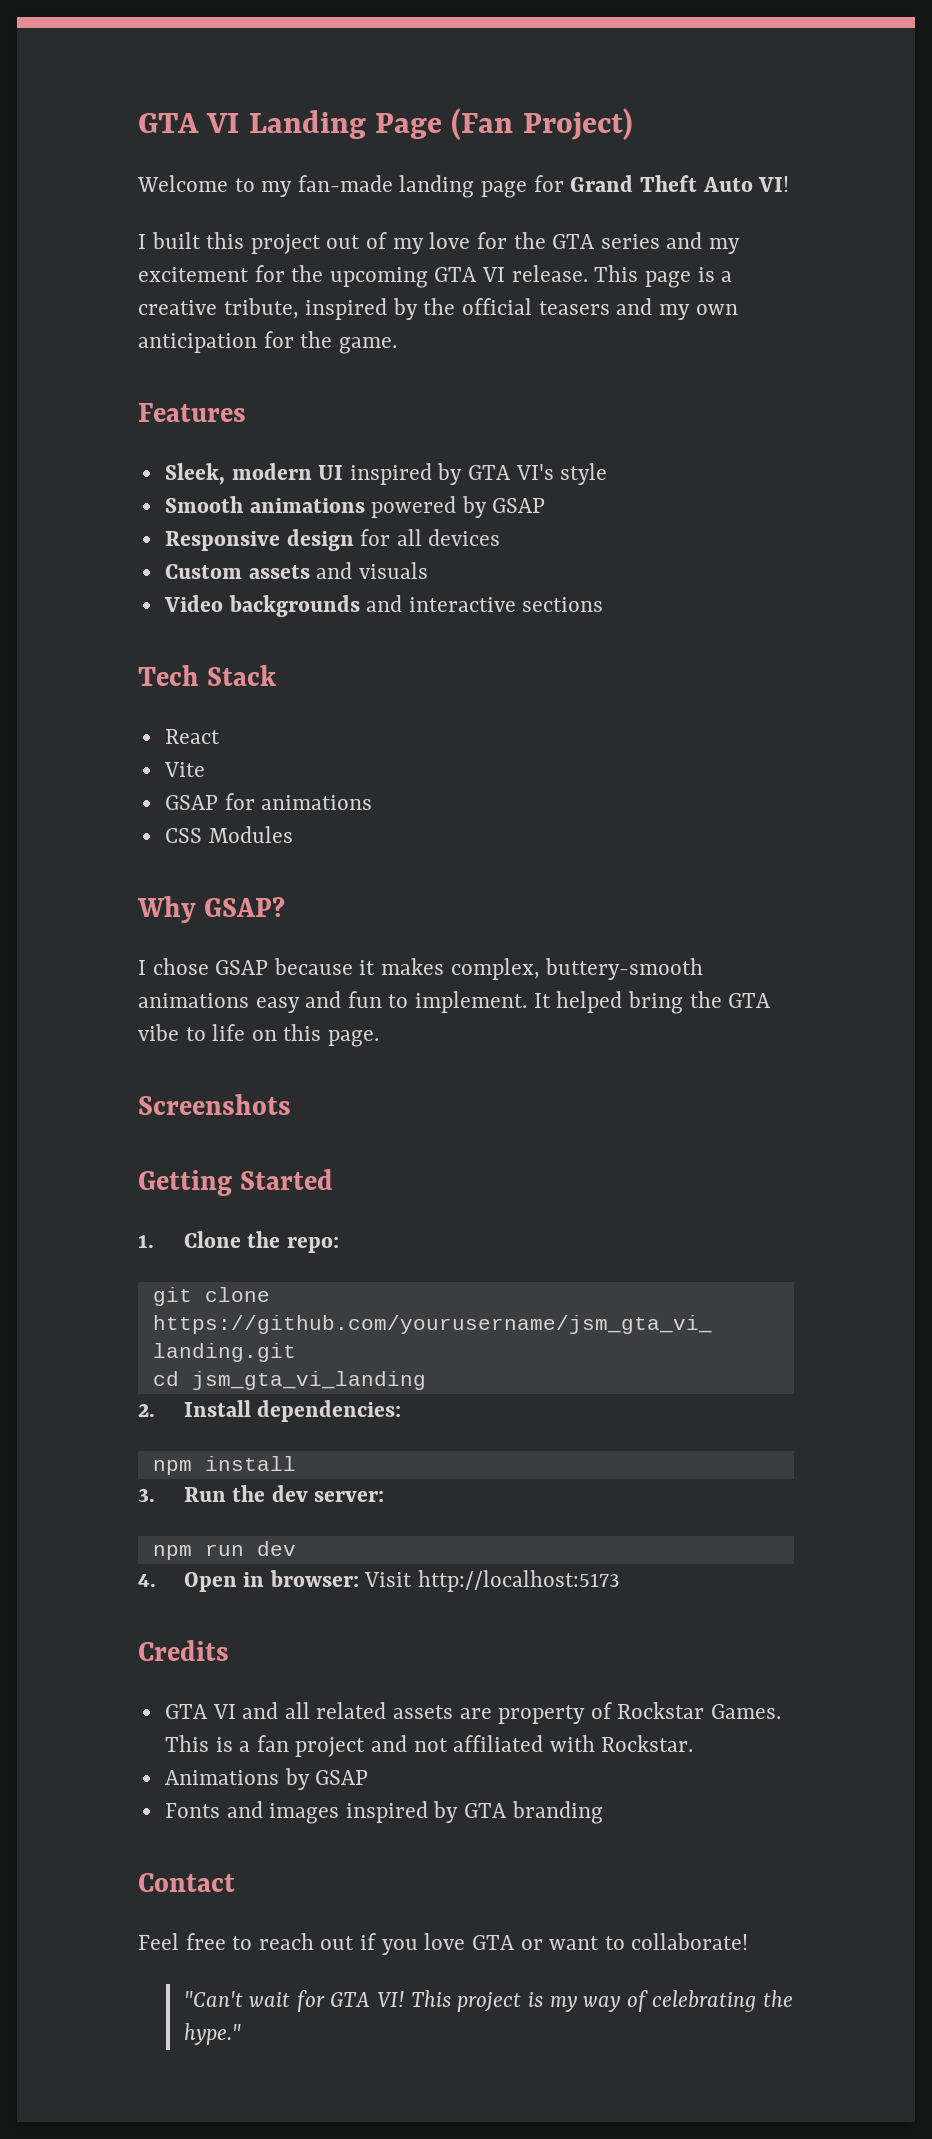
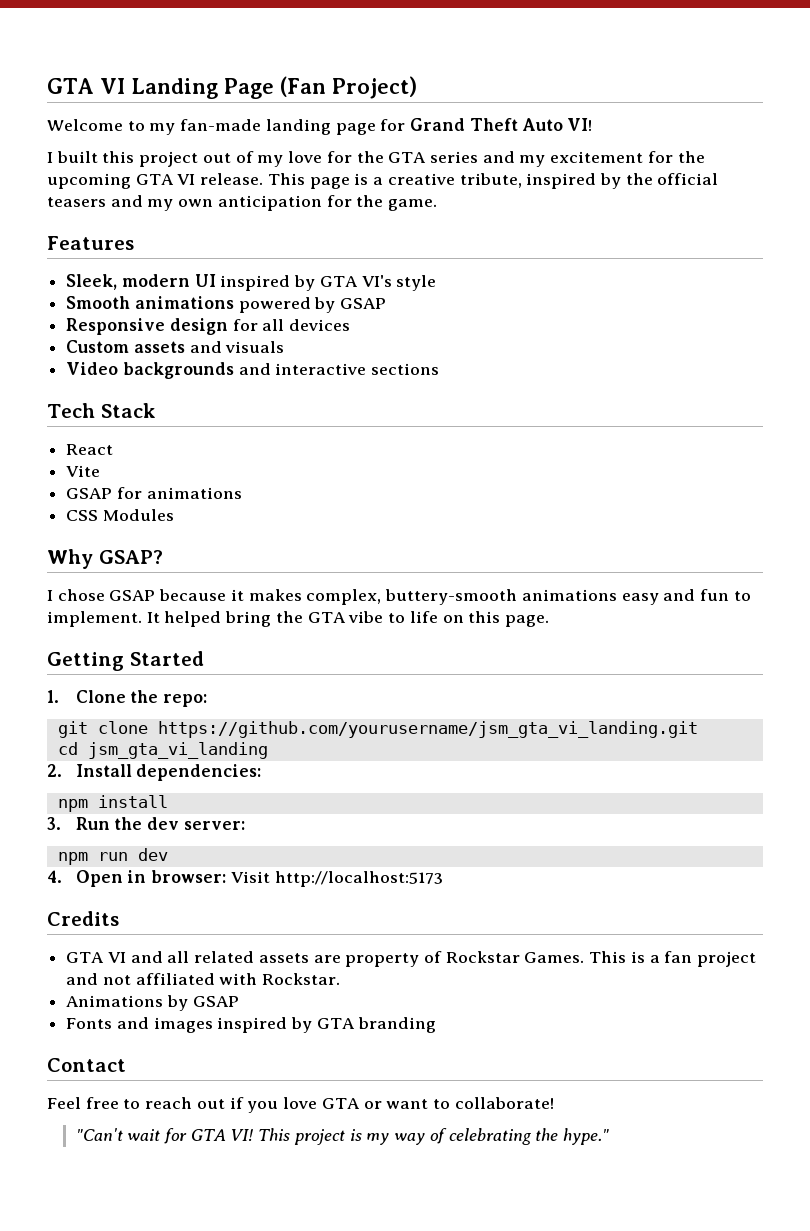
- Screenshots

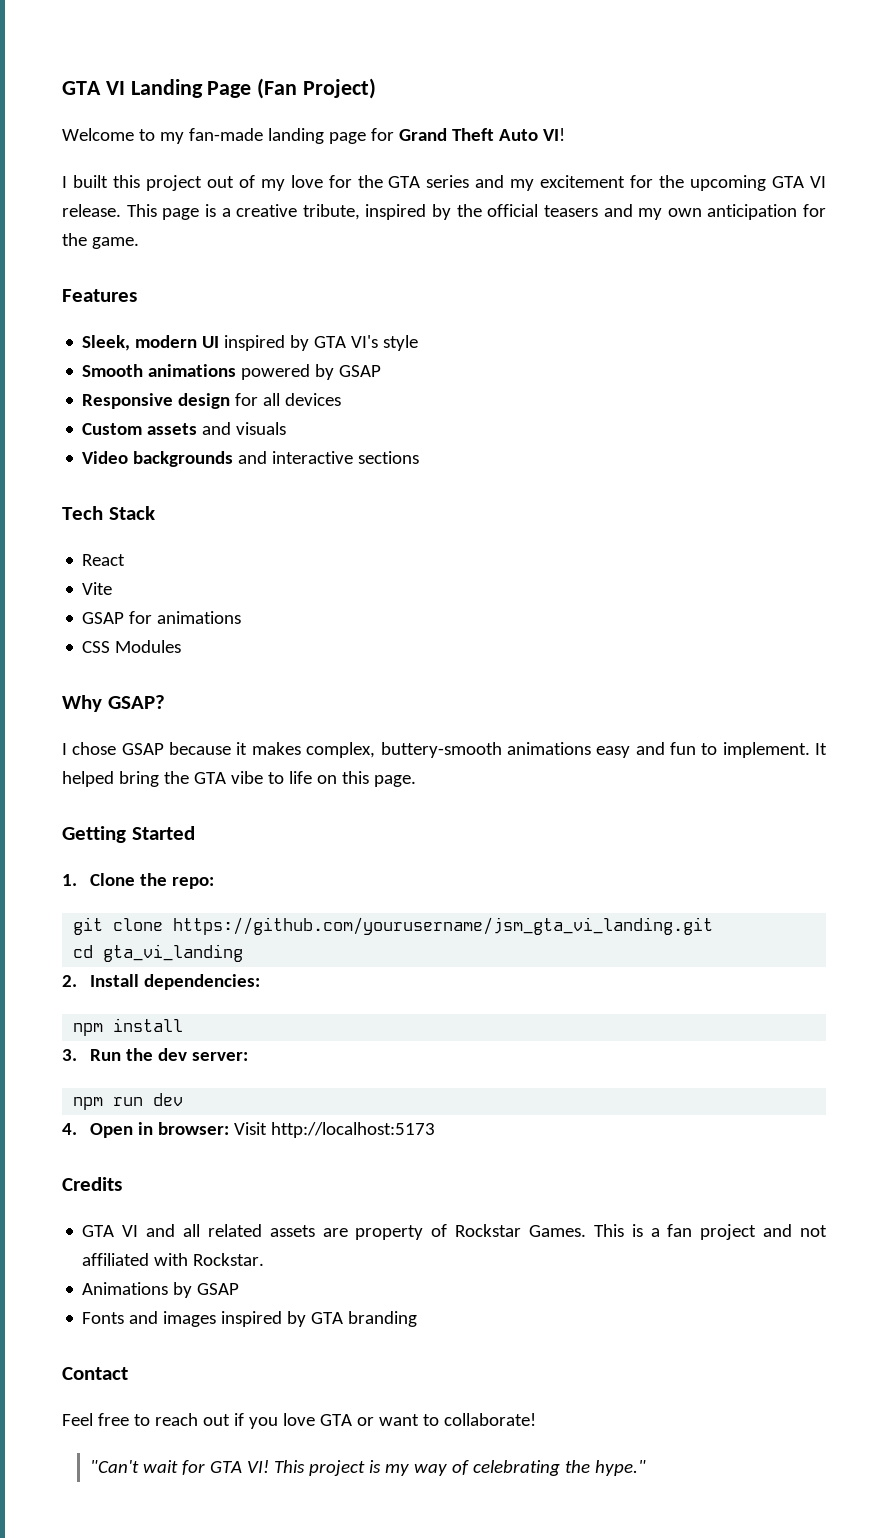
- cd jsm_gta_vi_landing
+ cd gta_vi_landing

